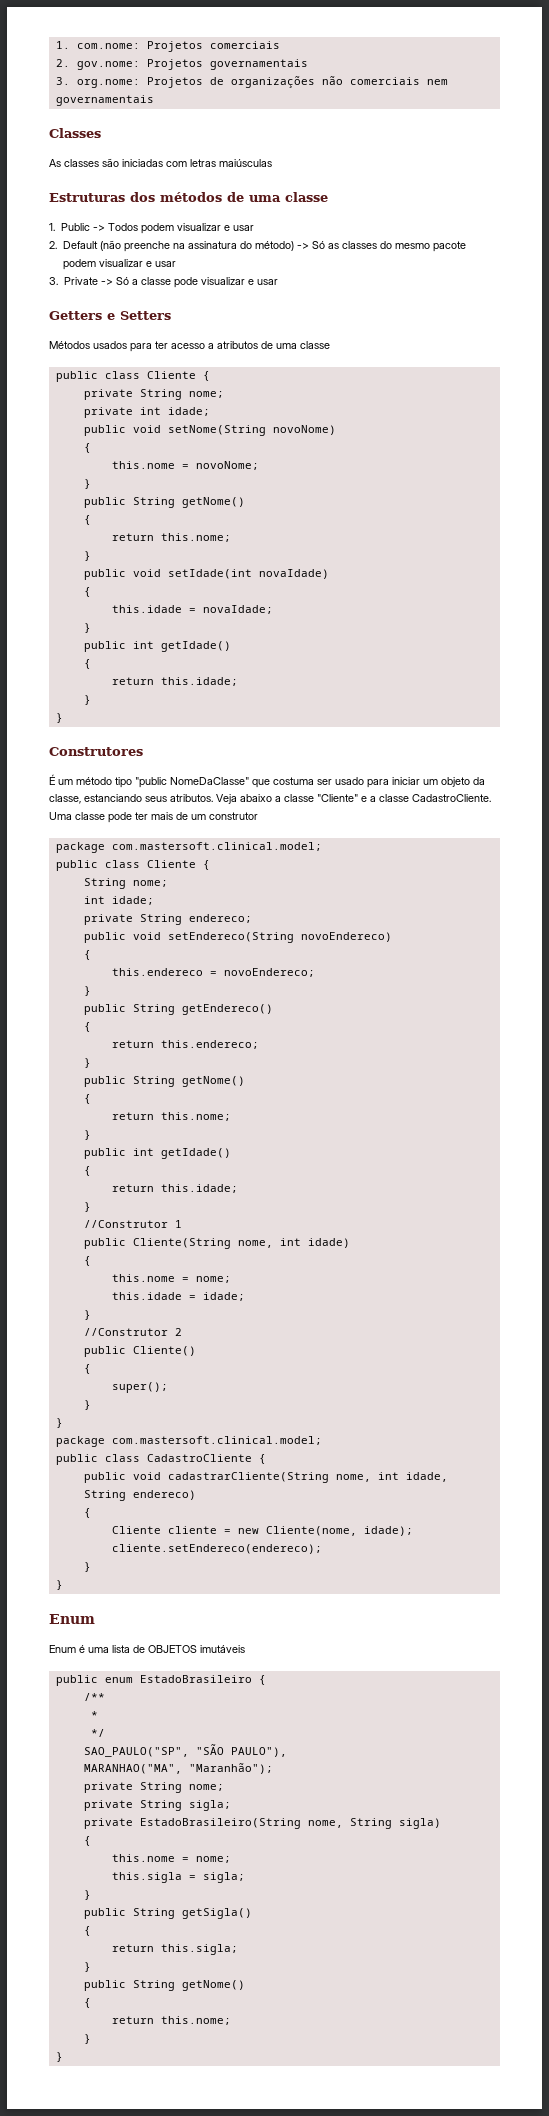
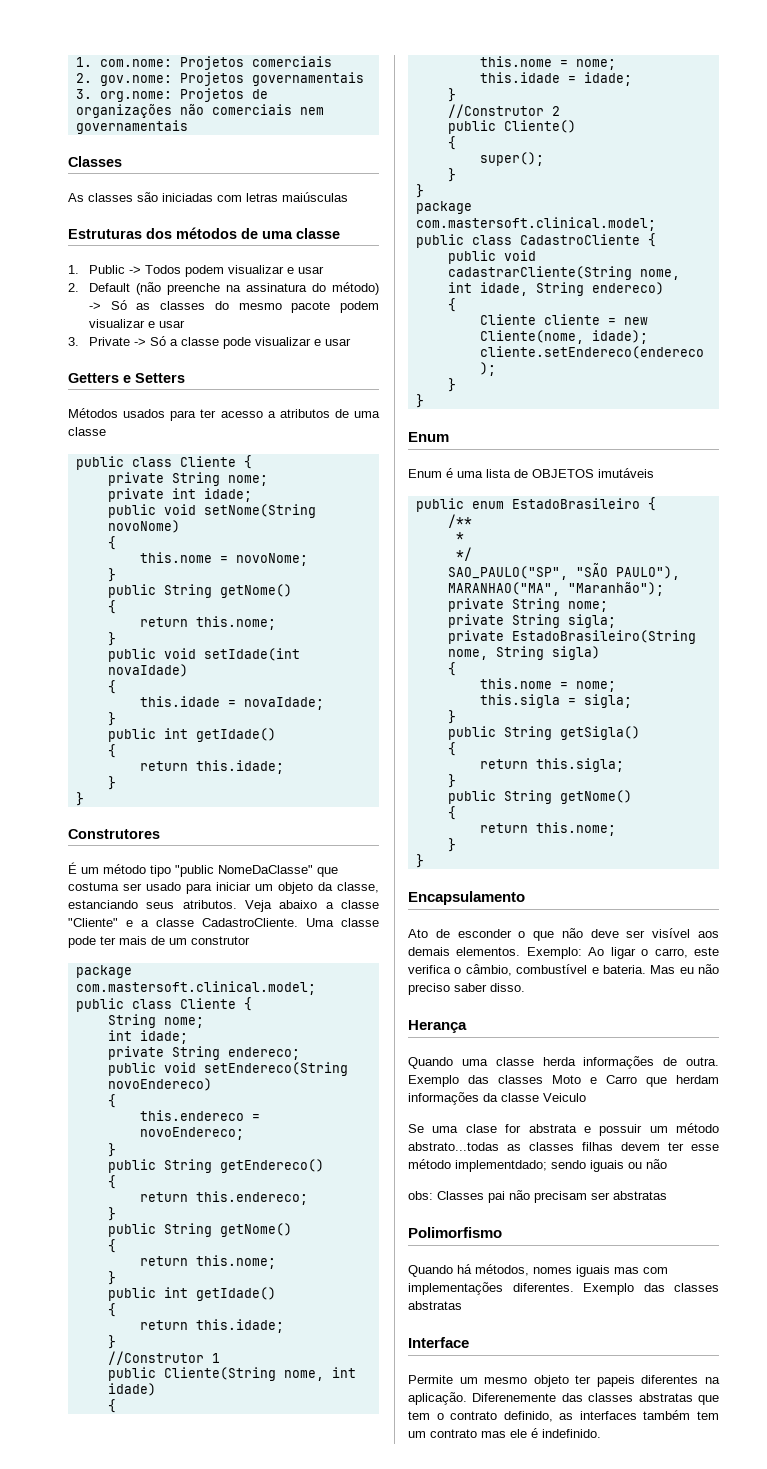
+ Encapsulamento
+ Ato de esconder o que não deve ser visível aos demais elementos. Exemplo: Ao ligar o carro, este verifica o câmbio, combustível e bateria. Mas eu não preciso saber disso.
+ Herança
+ Quando uma classe herda informações de outra. Exemplo das classes Moto e Carro que herdam informações da classe Veiculo
+ Se uma clase for abstrata e possuir um método abstrato...todas as classes filhas devem ter esse método implementdado; sendo iguais ou não
+ obs: Classes pai não precisam ser abstratas
+ Polimorfismo
+ Quando há métodos, nomes iguais mas com implementações diferentes. Exemplo das classes abstratas
+ Interface
+ Permite um mesmo objeto ter papeis diferentes na aplicação. Diferenemente das classes abstratas que tem o contrato definido, as interfaces também tem um contrato mas ele é indefinido.

